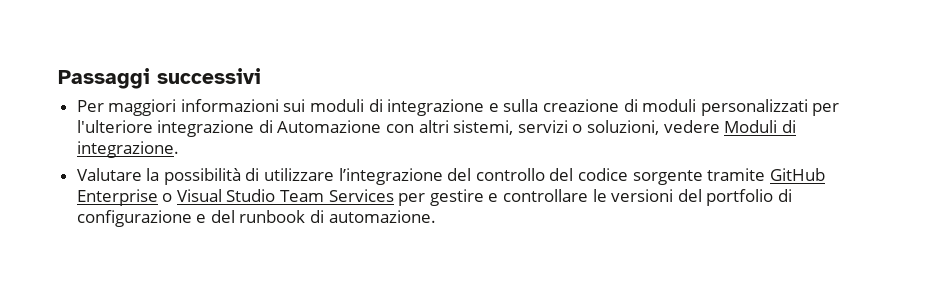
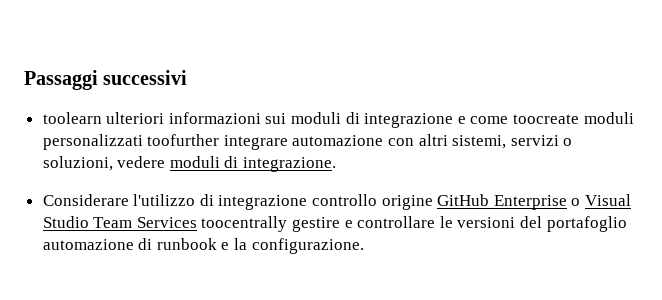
- Per maggiori informazioni sui moduli di integrazione e sulla creazione di moduli personalizzati per l'ulteriore integrazione di Automazione con altri sistemi, servizi o soluzioni, vedere Moduli di integrazione.
+ toolearn ulteriori informazioni sui moduli di integrazione e come toocreate moduli personalizzati toofurther integrare automazione con altri sistemi, servizi o soluzioni, vedere moduli di integrazione.
- Valutare la possibilità di utilizzare l’integrazione del controllo del codice sorgente tramite GitHub Enterprise o Visual Studio Team Services per gestire e controllare le versioni del portfolio di configurazione e del runbook di automazione.
+ Considerare l'utilizzo di integrazione controllo origine GitHub Enterprise o Visual Studio Team Services toocentrally gestire e controllare le versioni del portafoglio automazione di runbook e la configurazione.

